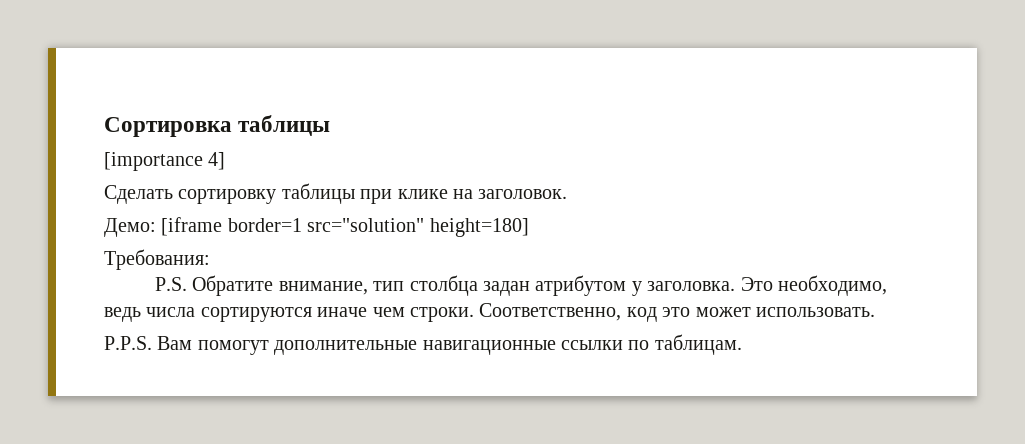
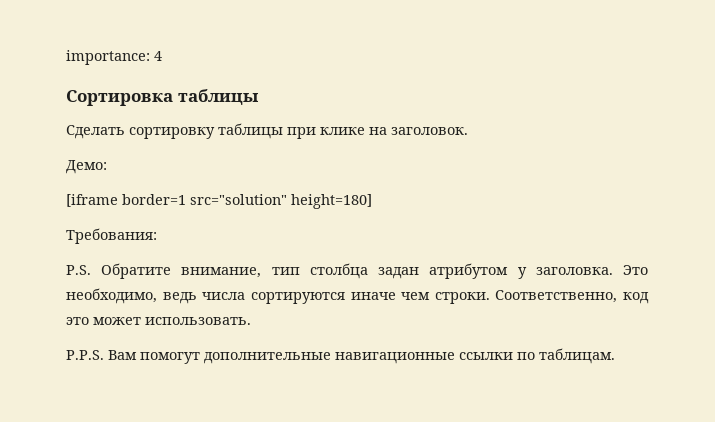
+ importance: 4
- [importance 4]
- Демо: [iframe border=1 src="solution" height=180]
+ Демо:
+ [iframe border=1 src="solution" height=180]

